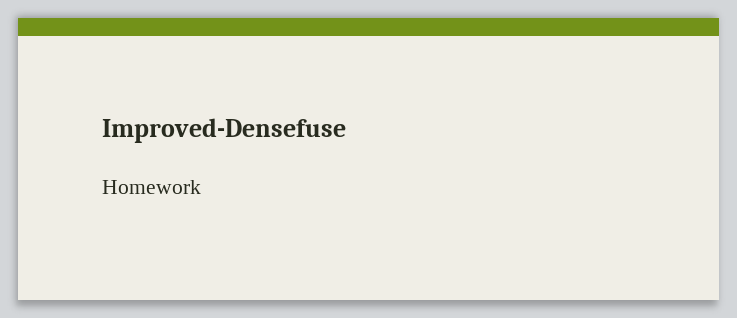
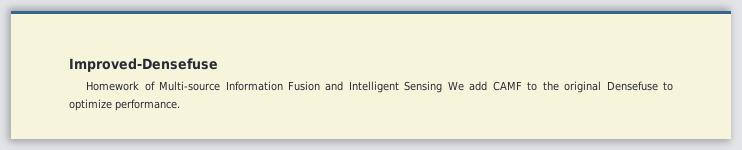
- Homework
+ Homework of Multi-source Information Fusion and Intelligent Sensing We add CAMF to the original Densefuse to optimize performance.

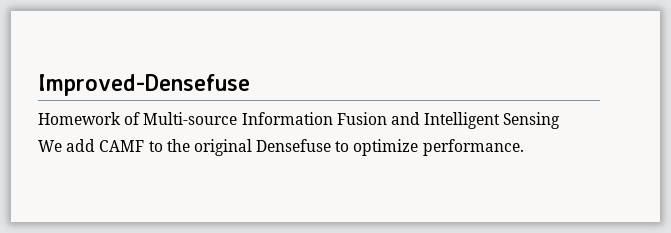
- Homework of Multi-source Information Fusion and Intelligent Sensing We add CAMF to the original Densefuse to optimize performance.
+ Homework of Multi-source Information Fusion and Intelligent Sensing
+ We add CAMF to the original Densefuse to optimize performance.

